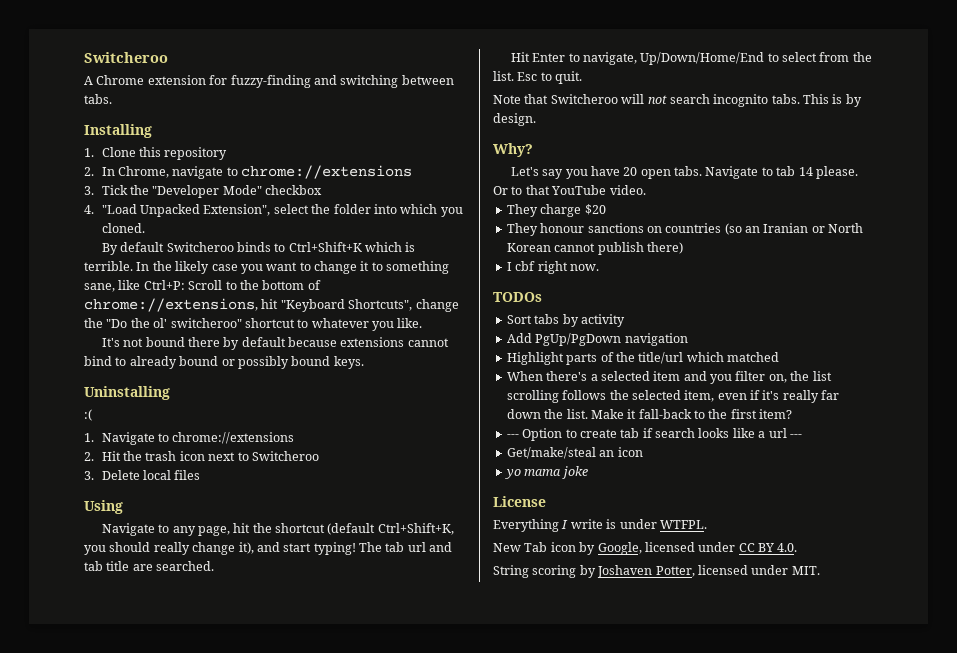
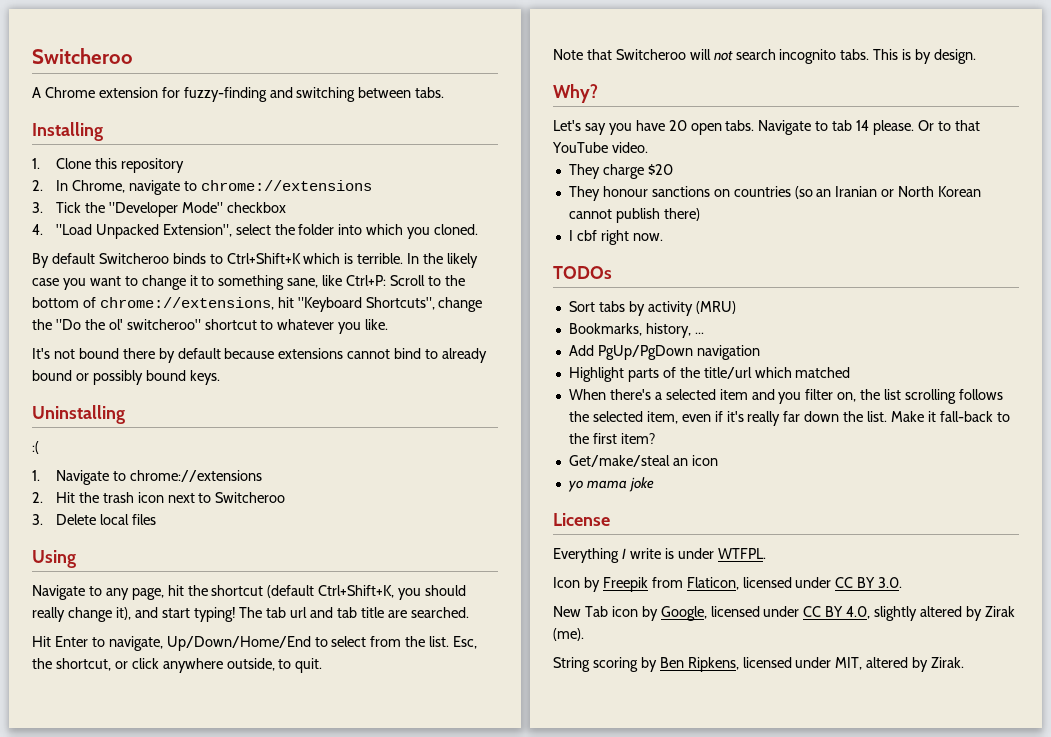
- Esc to quit.
+ Esc, the shortcut, or click anywhere outside, to quit.
- Sort tabs by activity
+ Sort tabs by activity (MRU)
+ Bookmarks, history, ...
- --- Option to create tab if search looks like a url ---
+ Icon by Freepik from Flaticon, licensed under CC BY 3.0.
- New Tab icon by Google, licensed under CC BY 4.0.
- String scoring by Joshaven Potter, licensed under MIT.
+ New Tab icon by Google, licensed under CC BY 4.0, slightly altered by Zirak (me).
+ String scoring by Ben Ripkens, licensed under MIT, altered by Zirak.

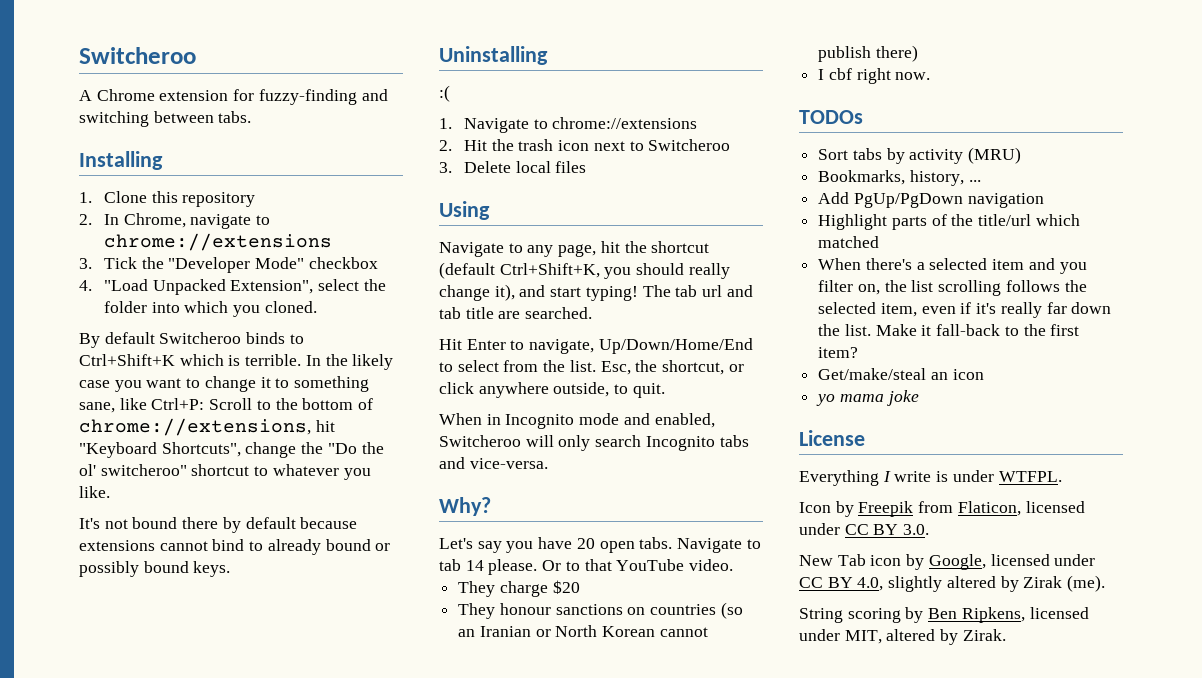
- Note that Switcheroo will not search incognito tabs. This is by design.
+ When in Incognito mode and enabled, Switcheroo will only search Incognito tabs and vice-versa.

